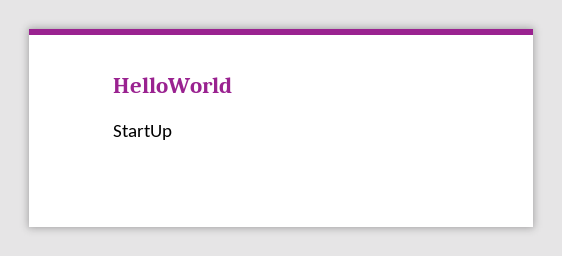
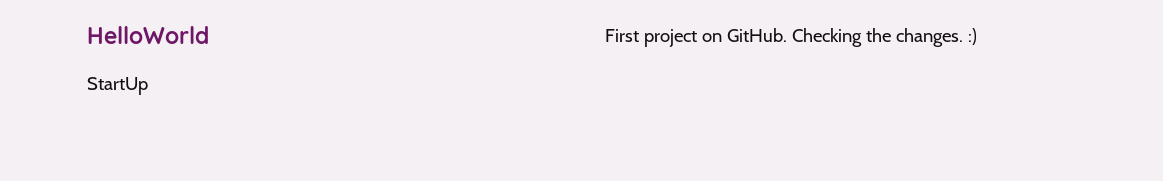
+ First project on GitHub. Checking the changes. :)

